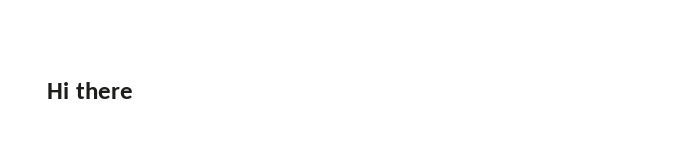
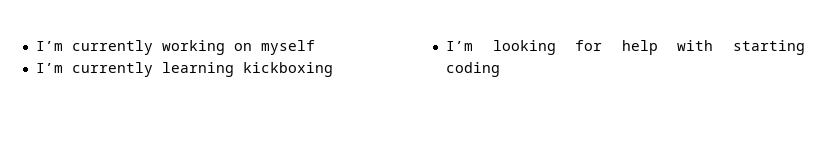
- Hi there
+ I’m currently working on myself
+ I’m currently learning kickboxing
+ I’m looking for help with starting coding

